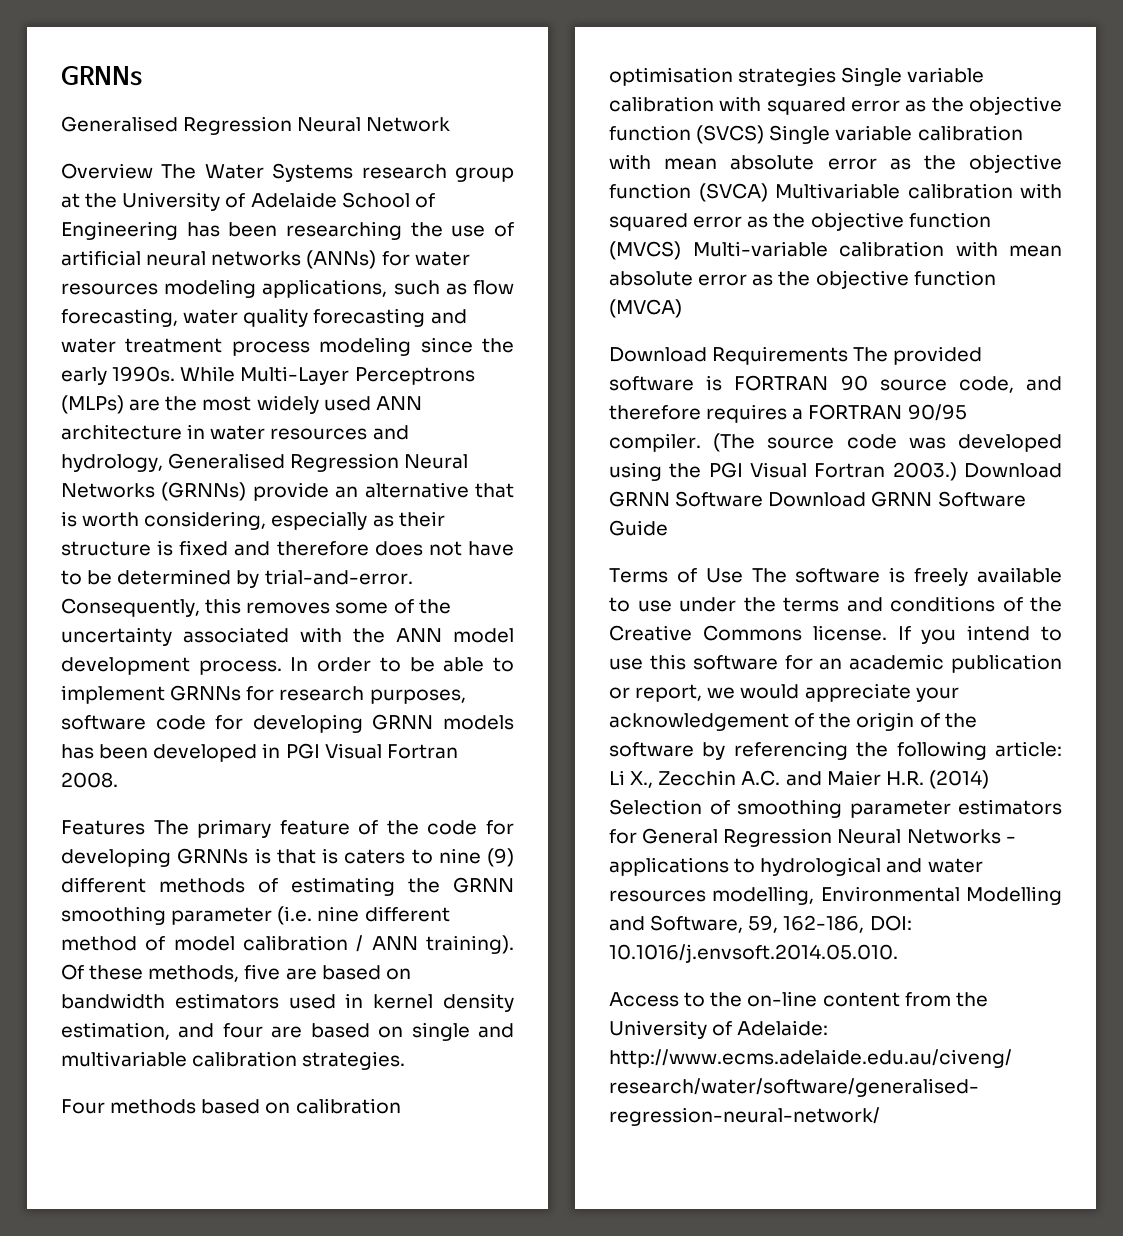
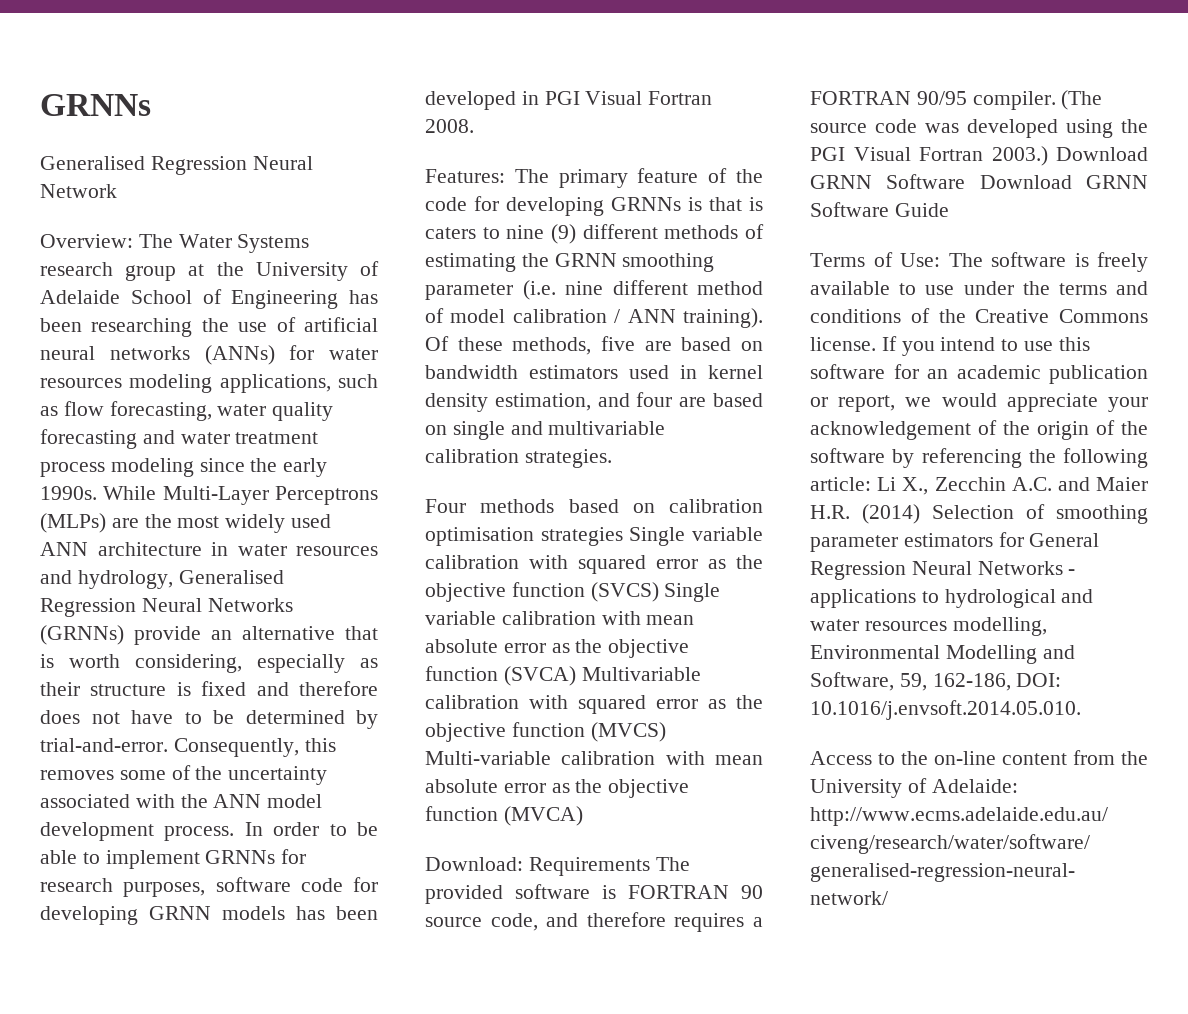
- Overview The Water Systems research group at the University of Adelaide School of Engineering has been researching the use of artificial neural networks (ANNs) for water resources modeling applications, such as flow forecasting, water quality forecasting and water treatment process modeling since the early 1990s.
+ Overview: The Water Systems research group at the University of Adelaide School of Engineering has been researching the use of artificial neural networks (ANNs) for water resources modeling applications, such as flow forecasting, water quality forecasting and water treatment process modeling since the early 1990s.
- Features The primary feature of the code for developing GRNNs is that is caters to nine (9) different methods of estimating the GRNN smoothing parameter (i.e. nine different method of model calibration / ANN training).
+ Features: The primary feature of the code for developing GRNNs is that is caters to nine (9) different methods of estimating the GRNN smoothing parameter (i.e. nine different method of model calibration / ANN training).
- Download Requirements The provided software is FORTRAN 90 source code, and therefore requires a FORTRAN 90/95 compiler.
+ Download: Requirements The provided software is FORTRAN 90 source code, and therefore requires a FORTRAN 90/95 compiler.
- Terms of Use The software is freely available to use under the terms and conditions of the Creative Commons license.
+ Terms of Use: The software is freely available to use under the terms and conditions of the Creative Commons license.

